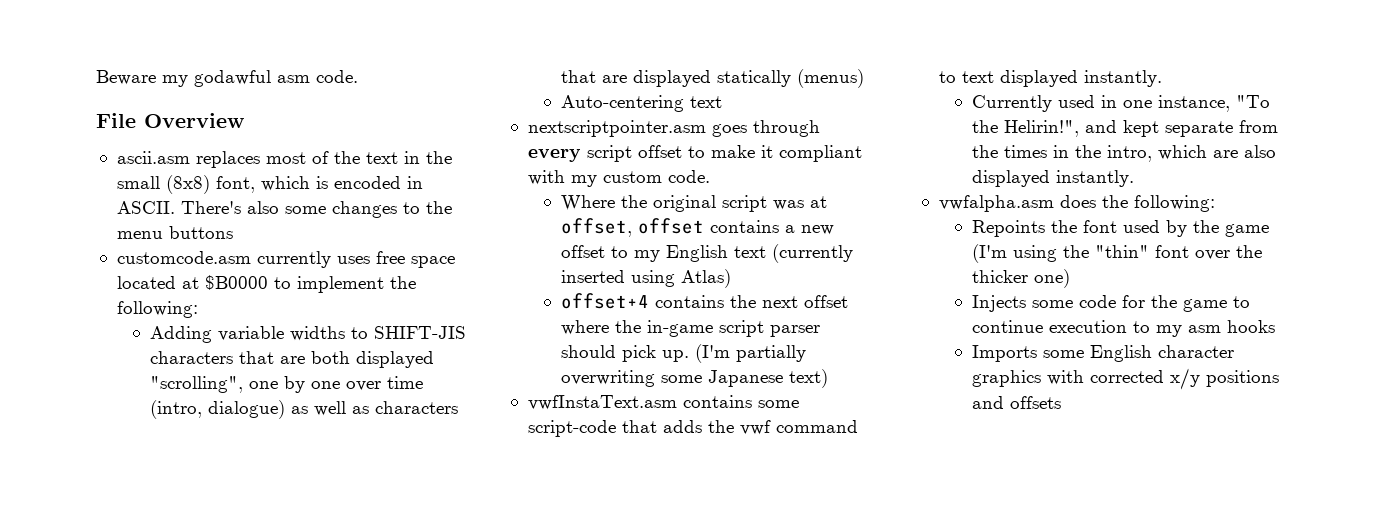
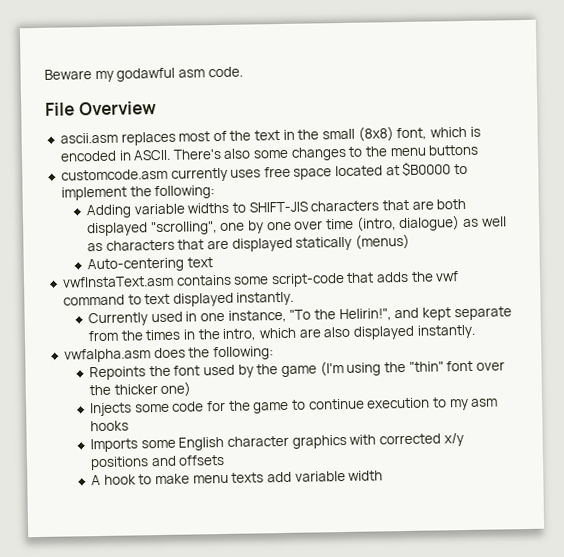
- nextscriptpointer.asm goes through every script offset to make it compliant with my custom code.
- Where the original script was at offset, offset contains a new offset to my English text (currently inserted using Atlas)
- offset+4 contains the next offset where the in-game script parser should pick up. (I'm partially overwriting some Japanese text)
+ A hook to make menu texts add variable width

